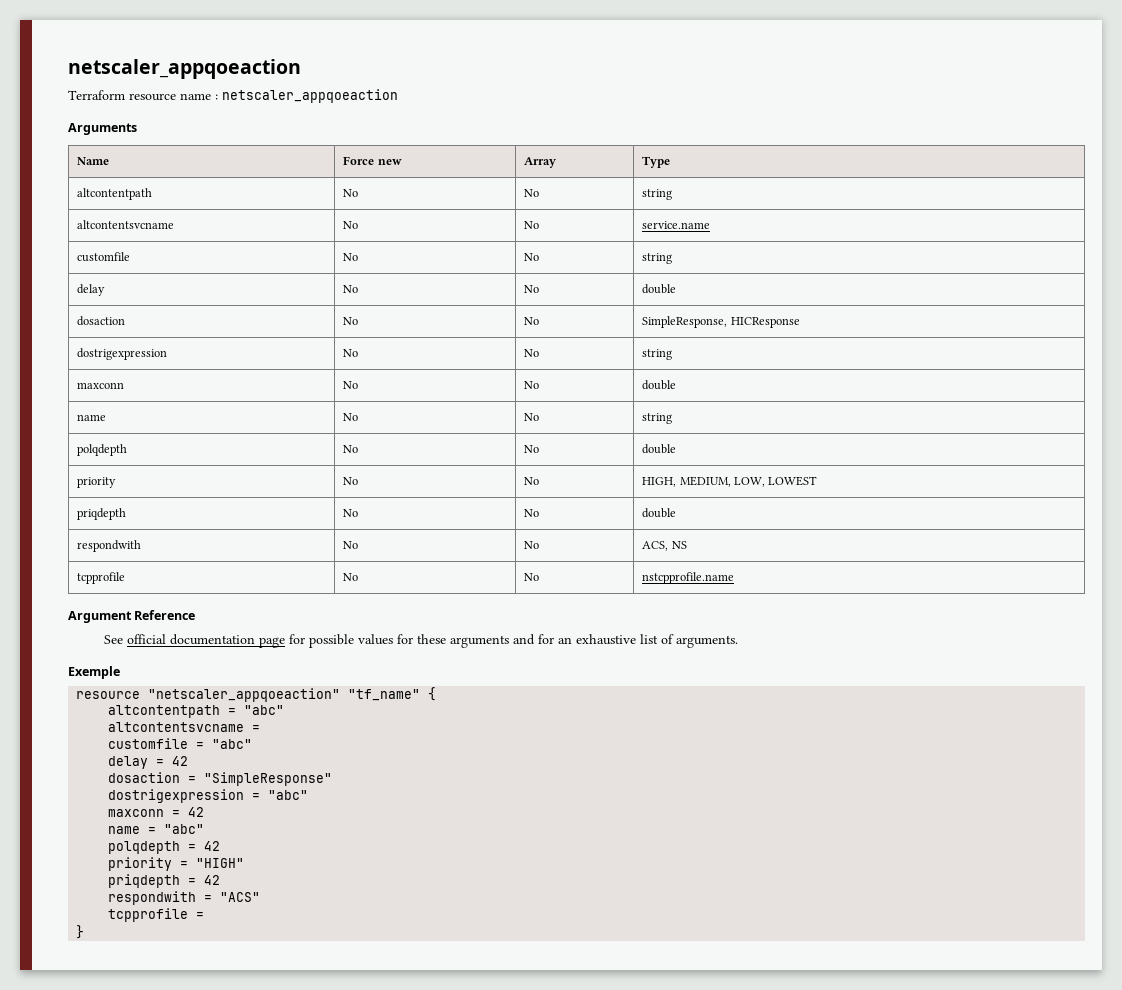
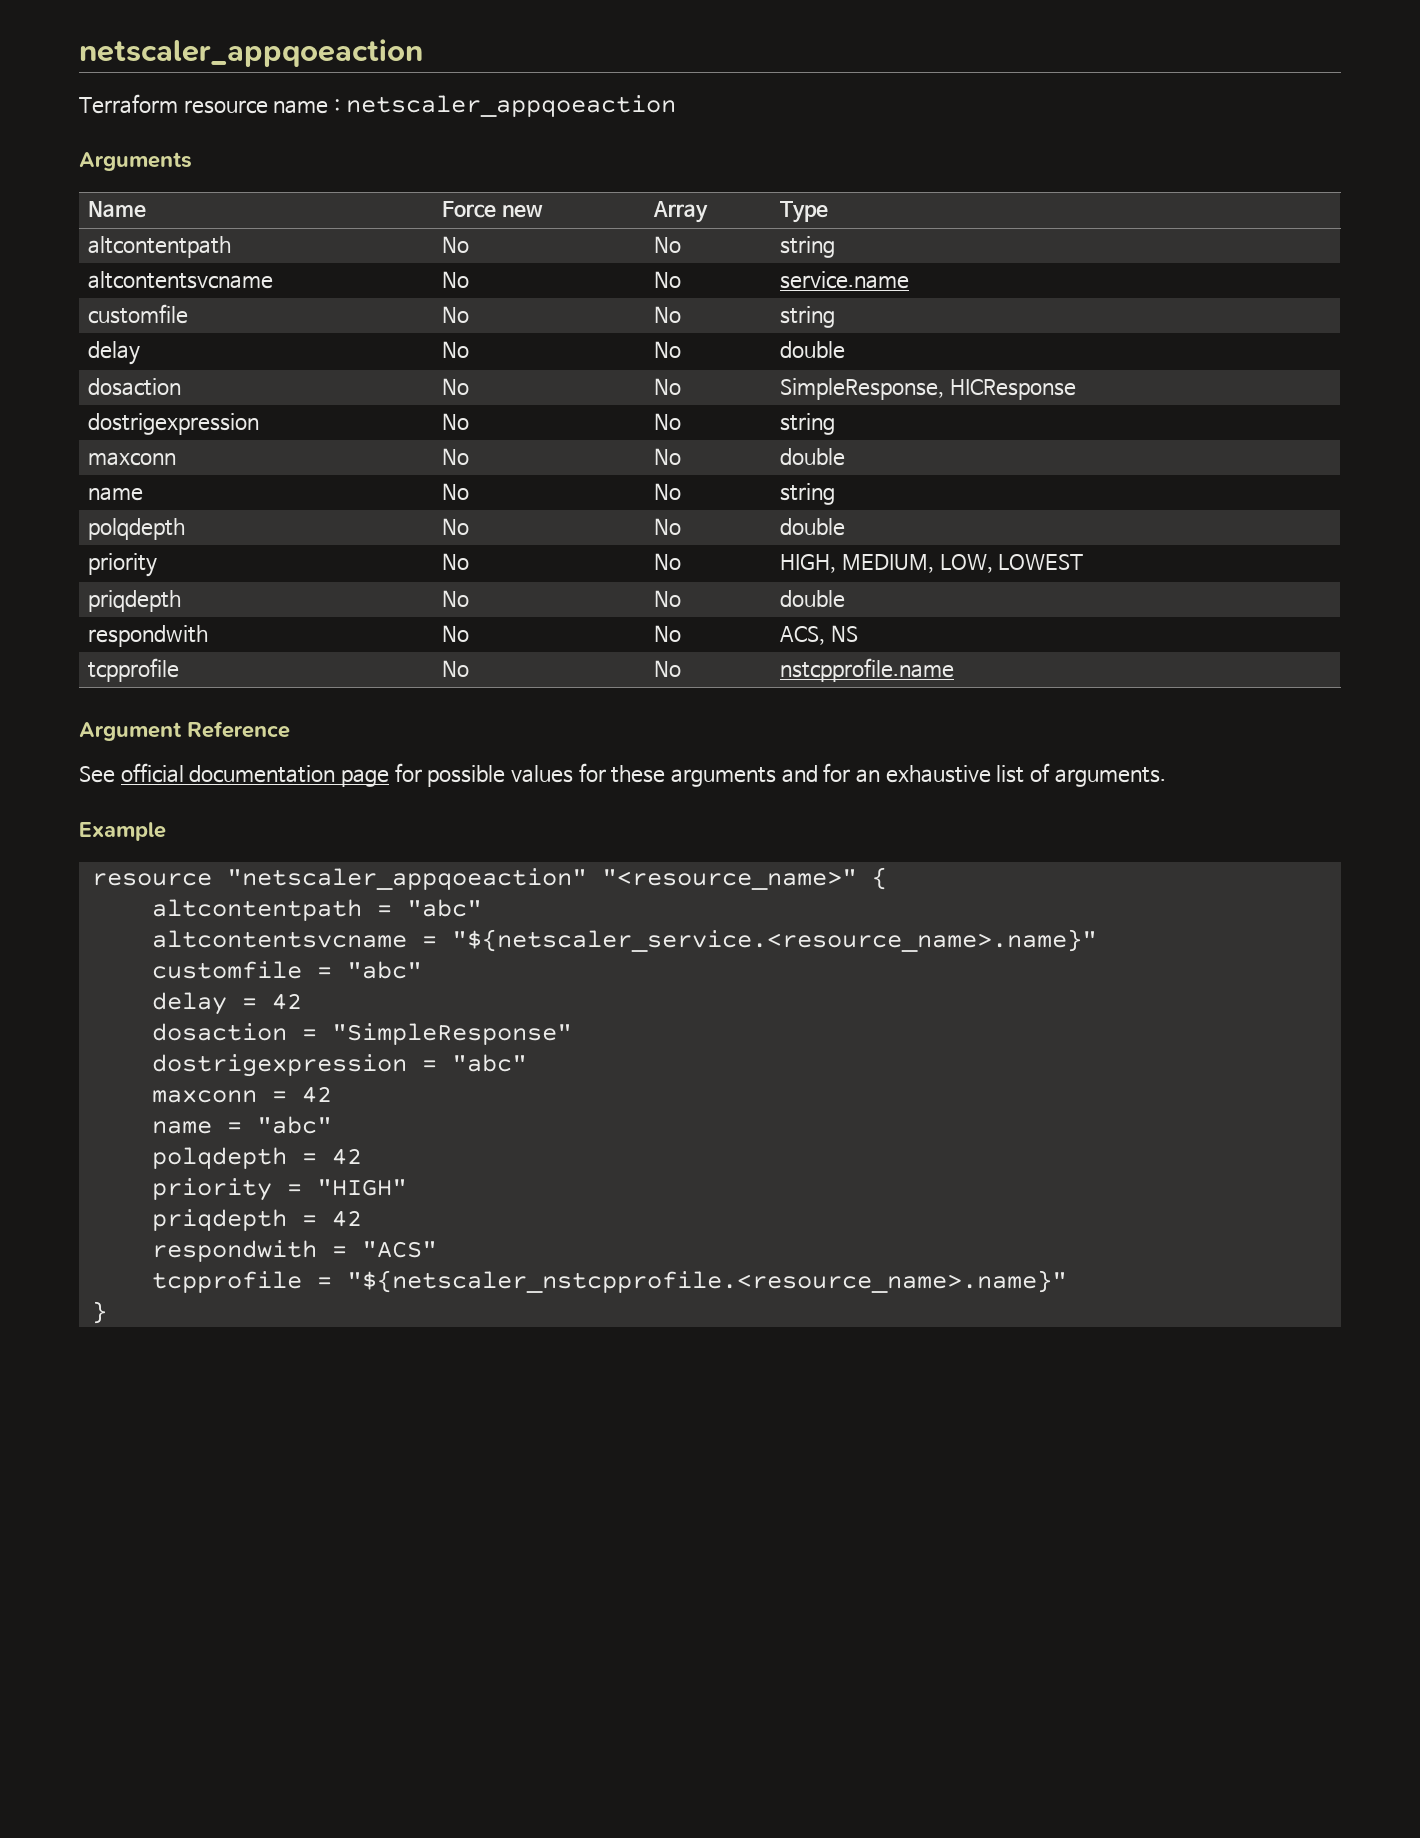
- Exemple
+ Example
- resource "netscaler_appqoeaction" "tf_name" {
+ resource "netscaler_appqoeaction" "<resource_name>" {
- altcontentsvcname =
+ altcontentsvcname = "${netscaler_service.<resource_name>.name}"
- tcpprofile =
+ tcpprofile = "${netscaler_nstcpprofile.<resource_name>.name}"

